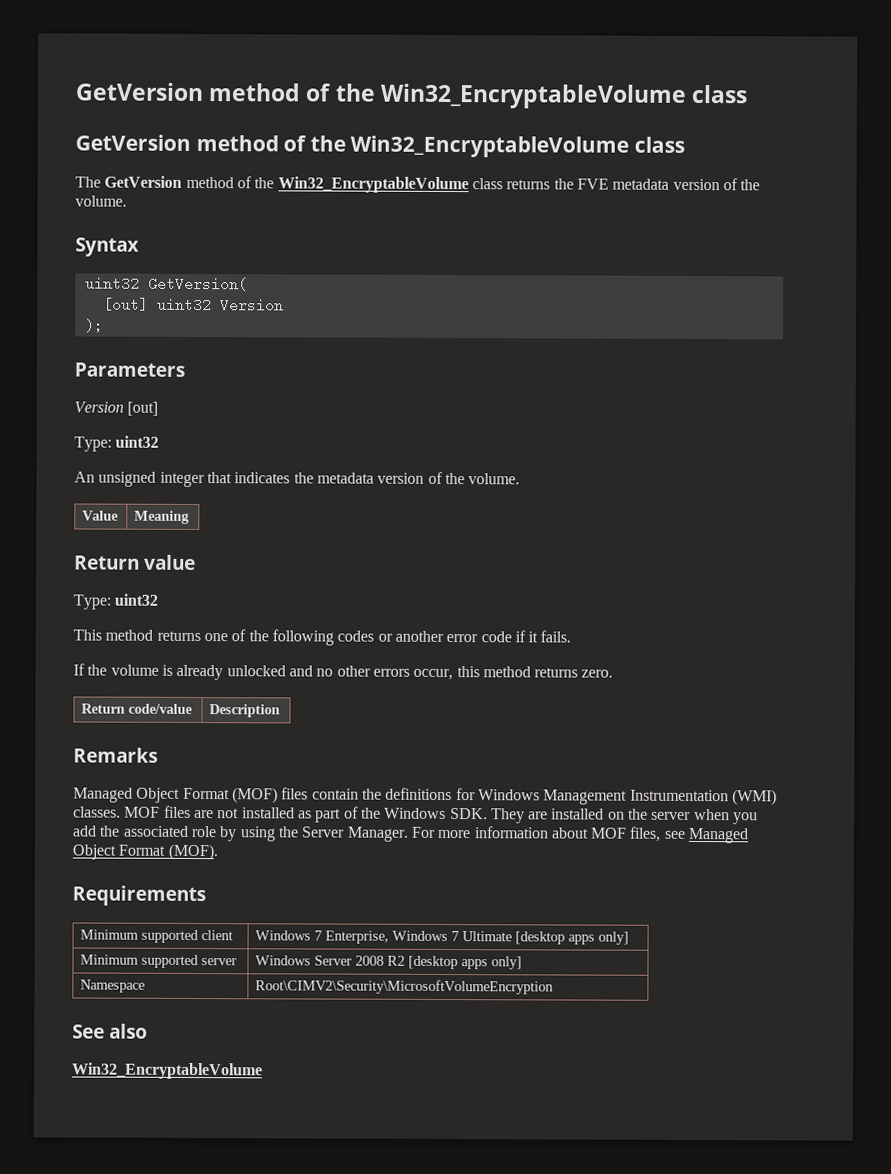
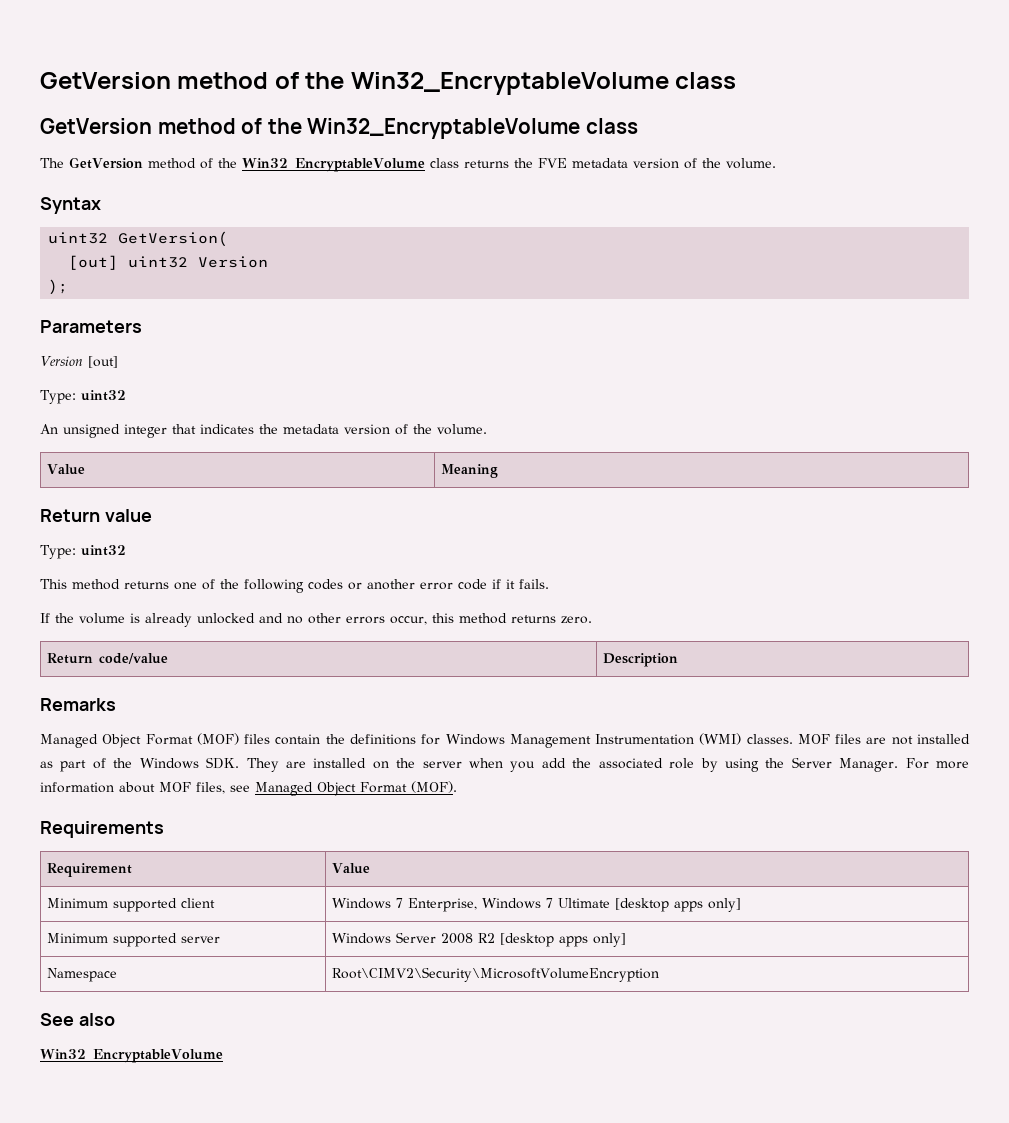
+ Requirement | Value

